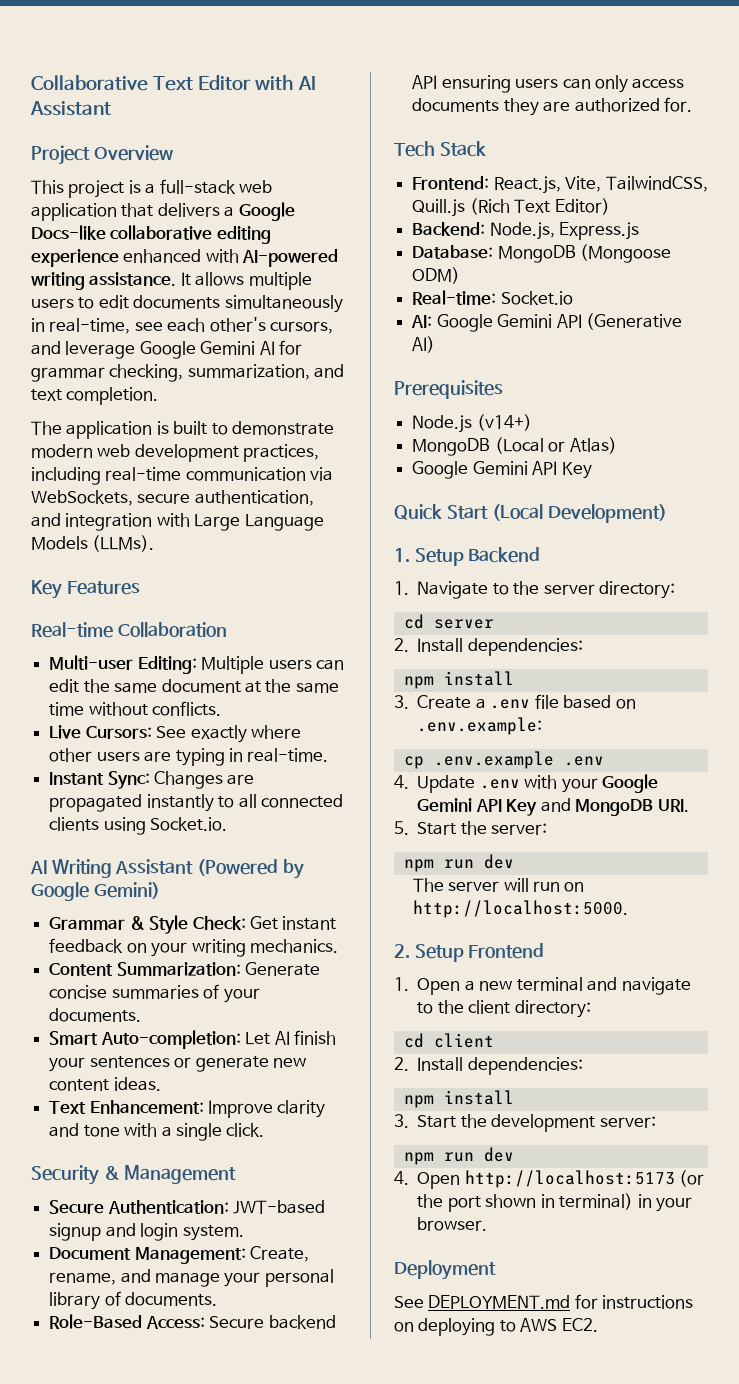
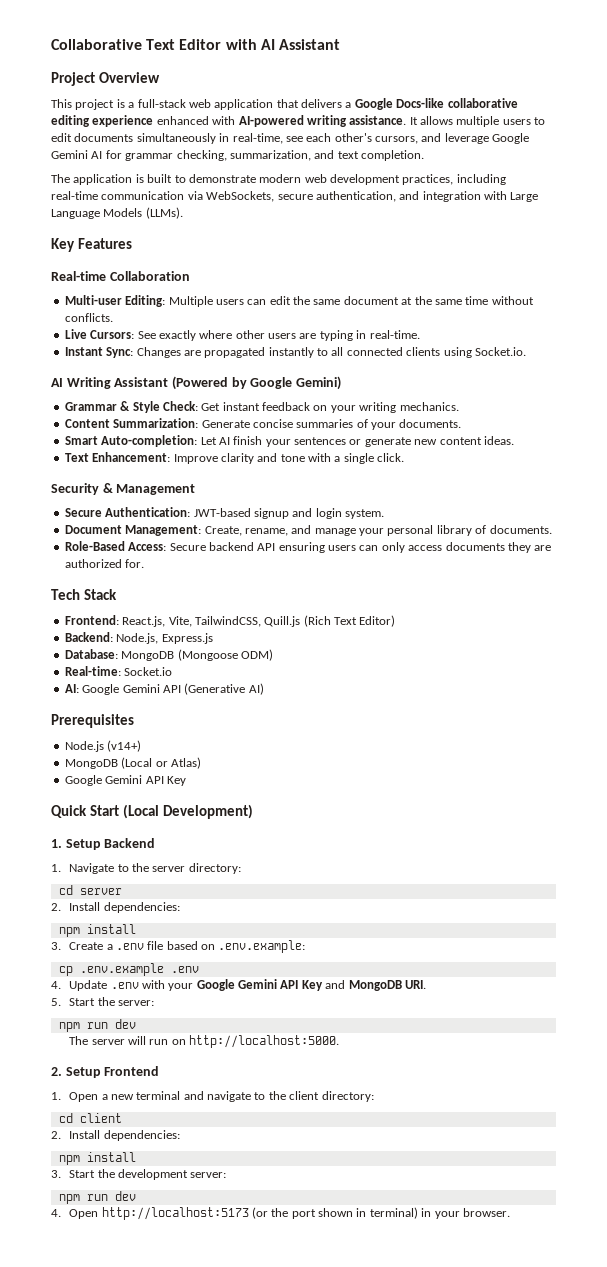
- Deployment
- See DEPLOYMENT.md for instructions on deploying to AWS EC2.

